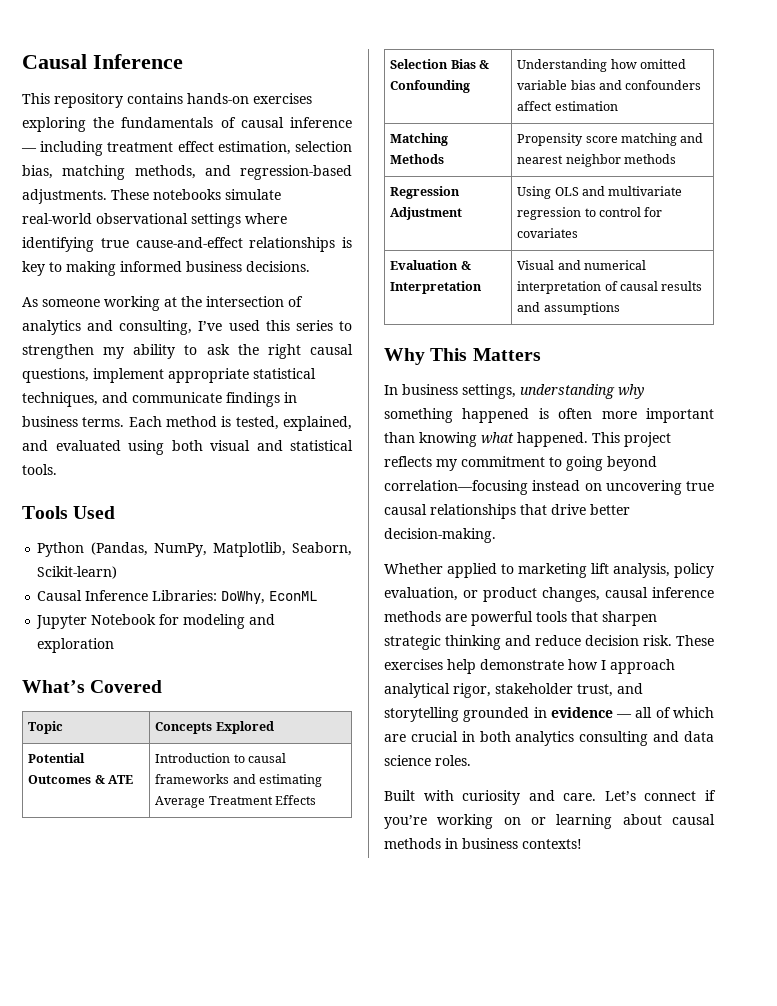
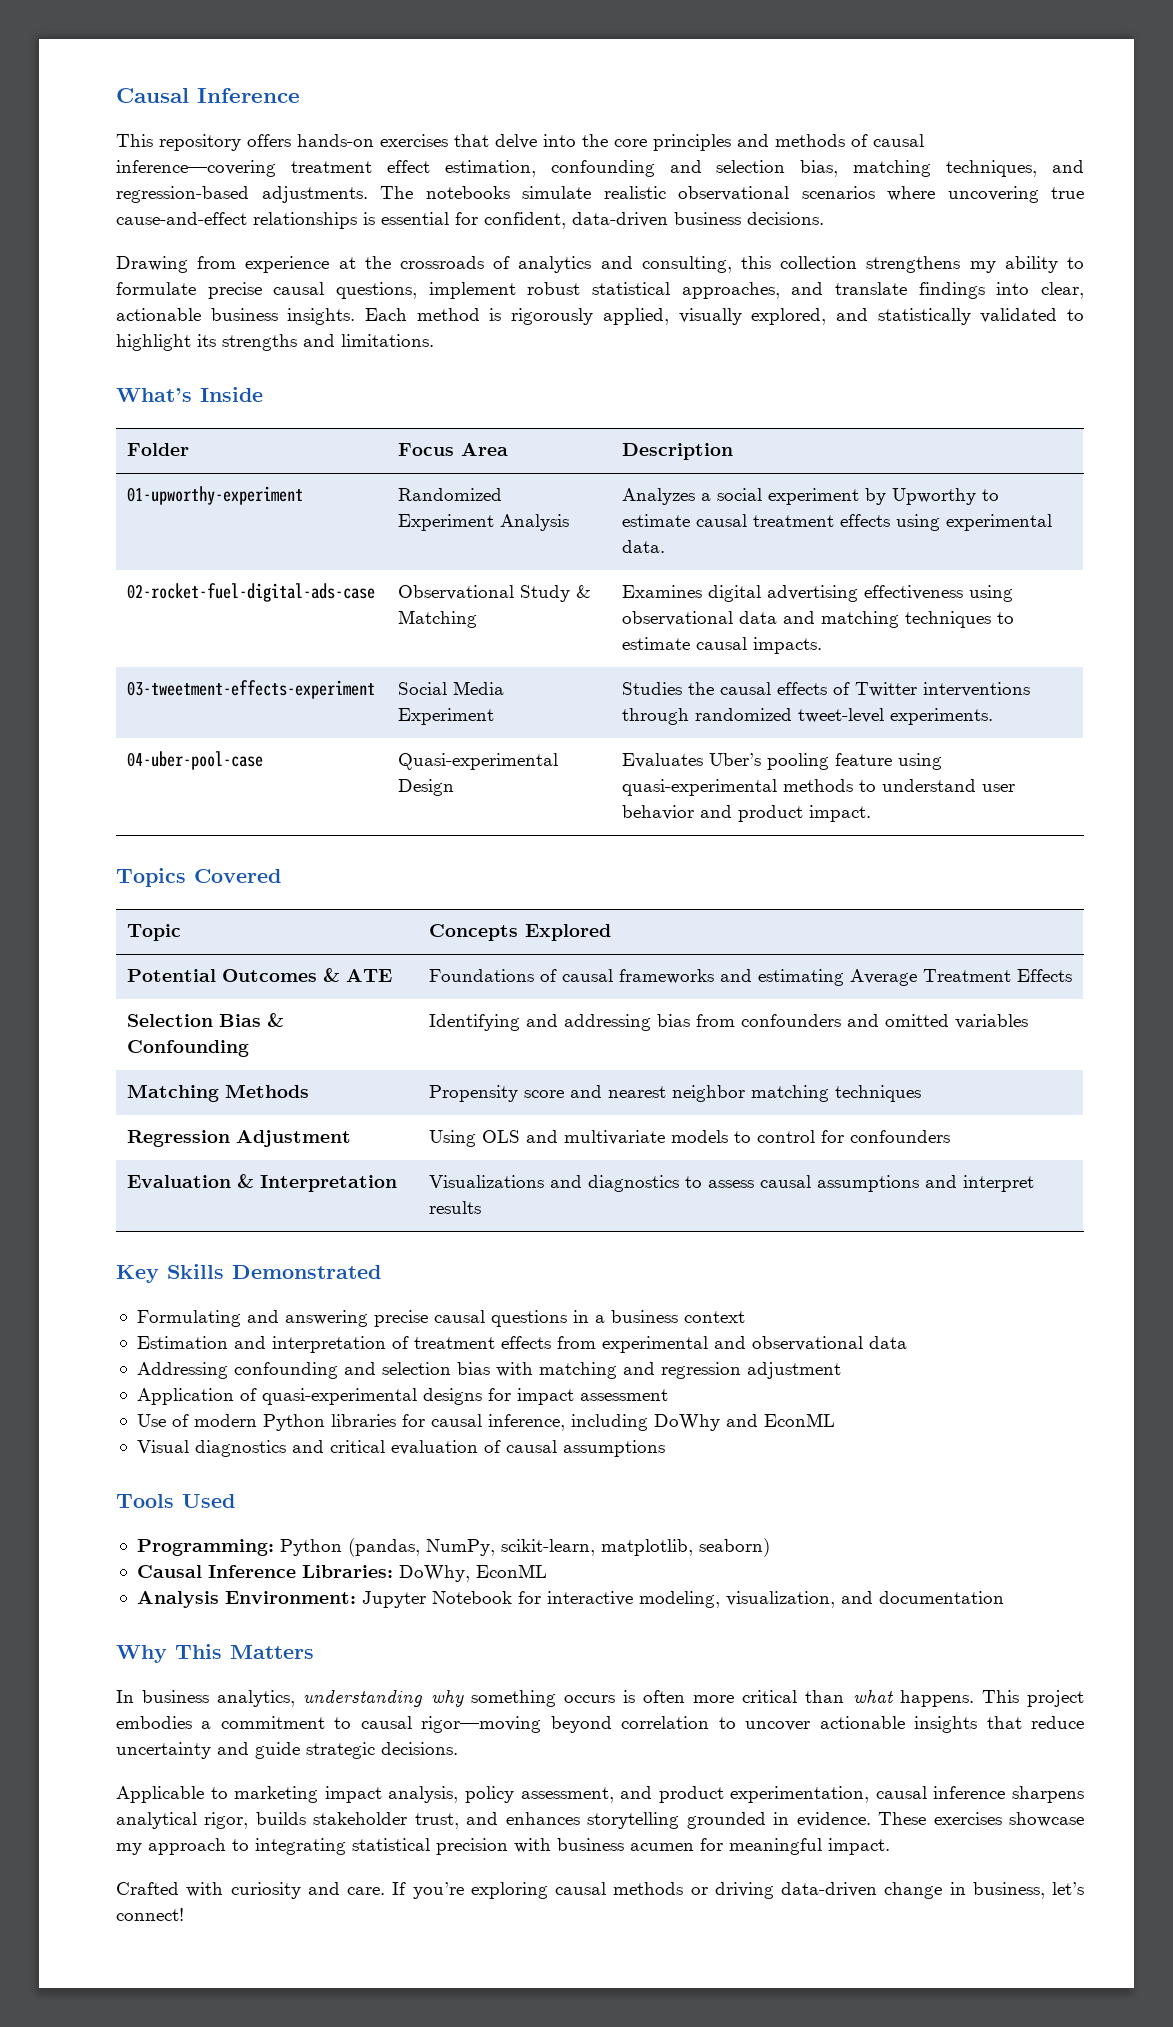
- This repository contains hands-on exercises exploring the fundamentals of causal inference — including treatment effect estimation, selection bias, matching methods, and regression-based adjustments.
+ This repository offers hands-on exercises that delve into the core principles and methods of causal inference—covering treatment effect estimation, confounding and selection bias, matching techniques, and regression-based adjustments.
- These notebooks simulate real-world observational settings where identifying true cause-and-effect relationships is key to making informed business decisions.
+ The notebooks simulate realistic observational scenarios where uncovering true cause-and-effect relationships is essential for confident, data-driven business decisions.
- As someone working at the intersection of analytics and consulting, I’ve used this series to strengthen my ability to ask the right causal questions, implement appropriate statistical techniques, and communicate findings in business terms. Each method is tested, explained, and evaluated using both visual and statistical tools.
- Tools Used
- Python (Pandas, NumPy, Matplotlib, Seaborn, Scikit-learn)
- Causal Inference Libraries: DoWhy, EconML
- Jupyter Notebook for modeling and exploration
- What’s Covered
+ Drawing from experience at the crossroads of analytics and consulting, this collection strengthens my ability to formulate precise causal questions, implement robust statistical approaches, and translate findings into clear, actionable business insights. Each method is rigorously applied, visually explored, and statistically validated to highlight its strengths and limitations.
+ What’s Inside
+ Folder | Focus Area | Description
+ 01-upworthy-experiment | Randomized Experiment Analysis | Analyzes a social experiment by Upworthy to estimate causal treatment effects using experimental data.
+ 02-rocket-fuel-digital-ads-case | Observational Study & Matching | Examines digital advertising effectiveness using observational data and matching techniques to estimate causal impacts.
+ 03-tweetment-effects-experiment | Social Media Experiment | Studies the causal effects of Twitter interventions through randomized tweet-level experiments.
+ 04-uber-pool-case | Quasi-experimental Design | Evaluates Uber’s pooling feature using quasi-experimental methods to understand user behavior and product impact.
+ Topics Covered
- Potential Outcomes & ATE | Introduction to causal frameworks and estimating Average Treatment Effects
+ Potential Outcomes & ATE | Foundations of causal frameworks and estimating Average Treatment Effects
- Selection Bias & Confounding | Understanding how omitted variable bias and confounders affect estimation
+ Selection Bias & Confounding | Identifying and addressing bias from confounders and omitted variables
- Matching Methods | Propensity score matching and nearest neighbor methods
+ Matching Methods | Propensity score and nearest neighbor matching techniques
- Regression Adjustment | Using OLS and multivariate regression to control for covariates
+ Regression Adjustment | Using OLS and multivariate models to control for confounders
- Evaluation & Interpretation | Visual and numerical interpretation of causal results and assumptions
+ Evaluation & Interpretation | Visualizations and diagnostics to assess causal assumptions and interpret results
+ Key Skills Demonstrated
+ Formulating and answering precise causal questions in a business context
+ Estimation and interpretation of treatment effects from experimental and observational data
+ Addressing confounding and selection bias with matching and regression adjustment
+ Application of quasi-experimental designs for impact assessment
+ Use of modern Python libraries for causal inference, including DoWhy and EconML
+ Visual diagnostics and critical evaluation of causal assumptions
+ Tools Used
+ Programming: Python (pandas, NumPy, scikit-learn, matplotlib, seaborn)
+ Causal Inference Libraries: DoWhy, EconML
+ Analysis Environment: Jupyter Notebook for interactive modeling, visualization, and documentation
- In business settings, understanding why something happened is often more important than knowing what happened. This project reflects my commitment to going beyond correlation—focusing instead on uncovering true causal relationships that drive better decision-making.
- Whether applied to marketing lift analysis, policy evaluation, or product changes, causal inference methods are powerful tools that sharpen strategic thinking and reduce decision risk. These exercises help demonstrate how I approach analytical rigor, stakeholder trust, and storytelling grounded in evidence — all of which are crucial in both analytics consulting and data science roles.
- Built with curiosity and care. Let’s connect if you’re working on or learning about causal methods in business contexts!
+ In business analytics, understanding why something occurs is often more critical than what happens. This project embodies a commitment to causal rigor—moving beyond correlation to uncover actionable insights that reduce uncertainty and guide strategic decisions.
+ Applicable to marketing impact analysis, policy assessment, and product experimentation, causal inference sharpens analytical rigor, builds stakeholder trust, and enhances storytelling grounded in evidence. These exercises showcase my approach to integrating statistical precision with business acumen for meaningful impact.
+ Crafted with curiosity and care. If you’re exploring causal methods or driving data-driven change in business, let’s connect!

